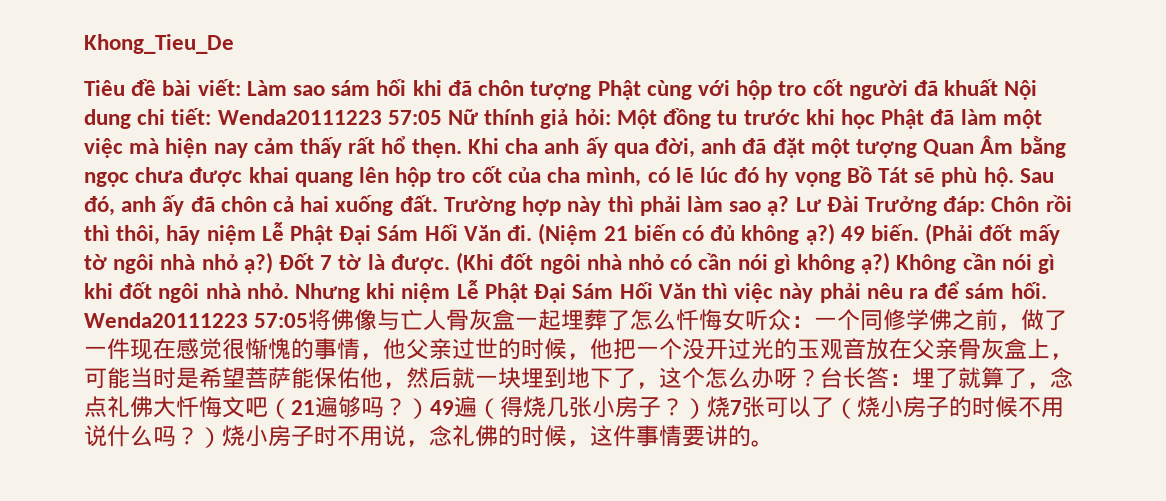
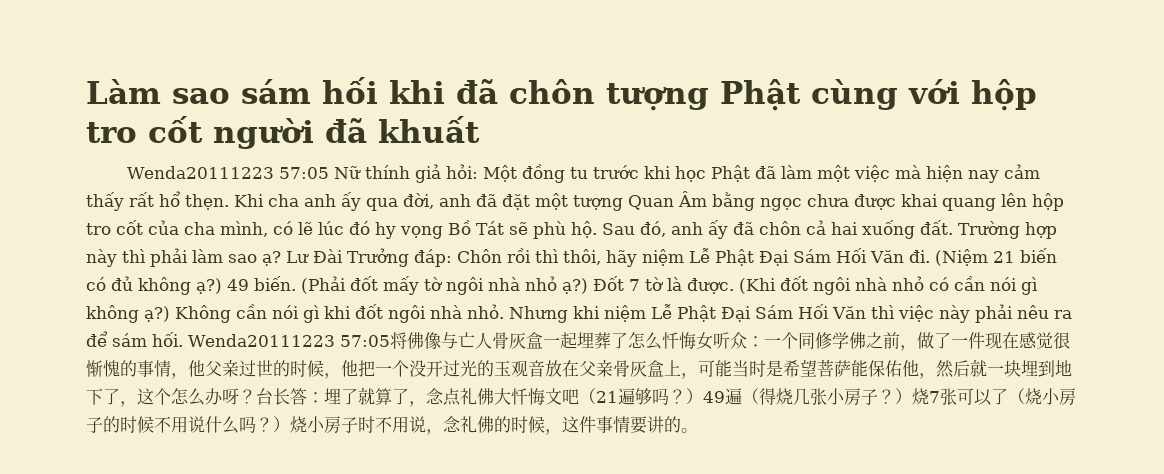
- Khong_Tieu_De
- Tiêu đề bài viết: Làm sao sám hối khi đã chôn tượng Phật cùng với hộp tro cốt người đã khuất Nội dung chi tiết: Wenda20111223 57:05 Nữ thính giả hỏi: Một đồng tu trước khi học Phật đã làm một việc mà hiện nay cảm thấy rất hổ thẹn.
+ Làm sao sám hối khi đã chôn tượng Phật cùng với hộp tro cốt người đã khuất
+ Wenda20111223 57:05 Nữ thính giả hỏi: Một đồng tu trước khi học Phật đã làm một việc mà hiện nay cảm thấy rất hổ thẹn.

